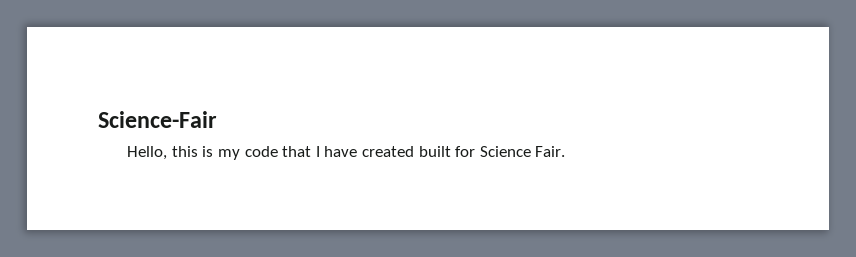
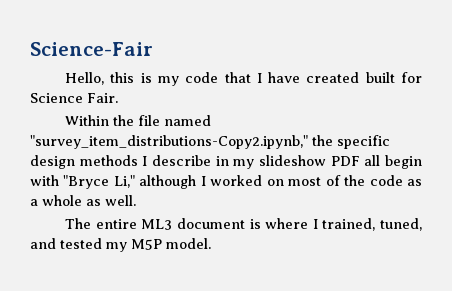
+ Within the file named "survey_item_distributions-Copy2.ipynb," the specific design methods I describe in my slideshow PDF all begin with "Bryce Li," although I worked on most of the code as a whole as well.
+ The entire ML3 document is where I trained, tuned, and tested my M5P model.

